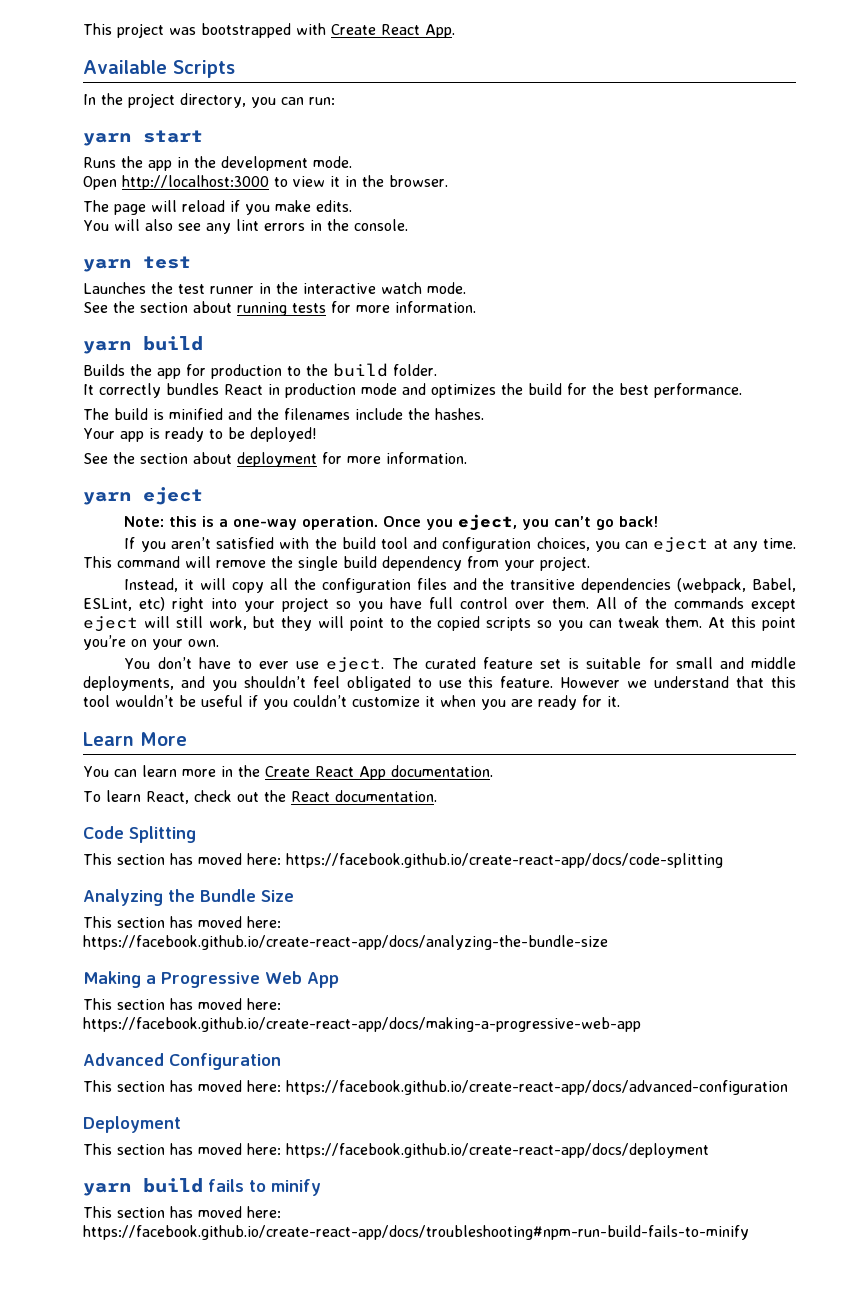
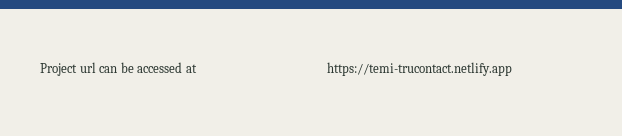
- This project was bootstrapped with Create React App.
- Available Scripts
- In the project directory, you can run:
- yarn start
- Runs the app in the development mode.
- Open http://localhost:3000 to view it in the browser.
- The page will reload if you make edits.
- You will also see any lint errors in the console.
- yarn test
- Launches the test runner in the interactive watch mode.
- See the section about running tests for more information.
- yarn build
- Builds the app for production to the build folder.
- It correctly bundles React in production mode and optimizes the build for the best performance.
- The build is minified and the filenames include the hashes.
- Your app is ready to be deployed!
- See the section about deployment for more information.
- yarn eject
- Note: this is a one-way operation. Once you eject, you can’t go back!
- If you aren’t satisfied with the build tool and configuration choices, you can eject at any time. This command will remove the single build dependency from your project.
- Instead, it will copy all the configuration files and the transitive dependencies (webpack, Babel, ESLint, etc) right into your project so you have full control over them. All of the commands except eject will still work, but they will point to the copied scripts so you can tweak them. At this point you’re on your own.
- You don’t have to ever use eject. The curated feature set is suitable for small and middle deployments, and you shouldn’t feel obligated to use this feature. However we understand that this tool wouldn’t be useful if you couldn’t customize it when you are ready for it.
- Learn More
- You can learn more in the Create React App documentation.
- To learn React, check out the React documentation.
- Code Splitting
- This section has moved here: https://facebook.github.io/create-react-app/docs/code-splitting
- Analyzing the Bundle Size
- This section has moved here: https://facebook.github.io/create-react-app/docs/analyzing-the-bundle-size
- Making a Progressive Web App
- This section has moved here: https://facebook.github.io/create-react-app/docs/making-a-progressive-web-app
- Advanced Configuration
- This section has moved here: https://facebook.github.io/create-react-app/docs/advanced-configuration
- Deployment
- This section has moved here: https://facebook.github.io/create-react-app/docs/deployment
- yarn build fails to minify
- This section has moved here: https://facebook.github.io/create-react-app/docs/troubleshooting#npm-run-build-fails-to-minify
+ Project url can be accessed at https://temi-trucontact.netlify.app

